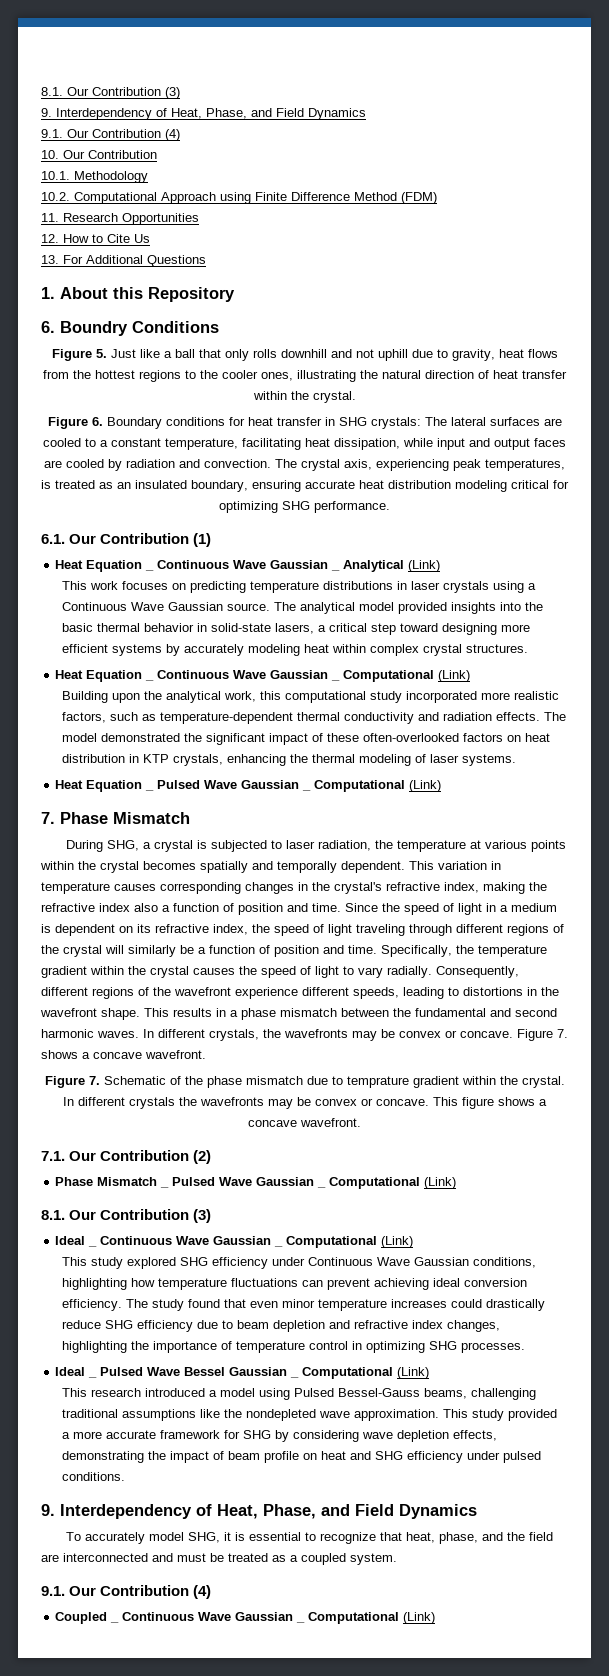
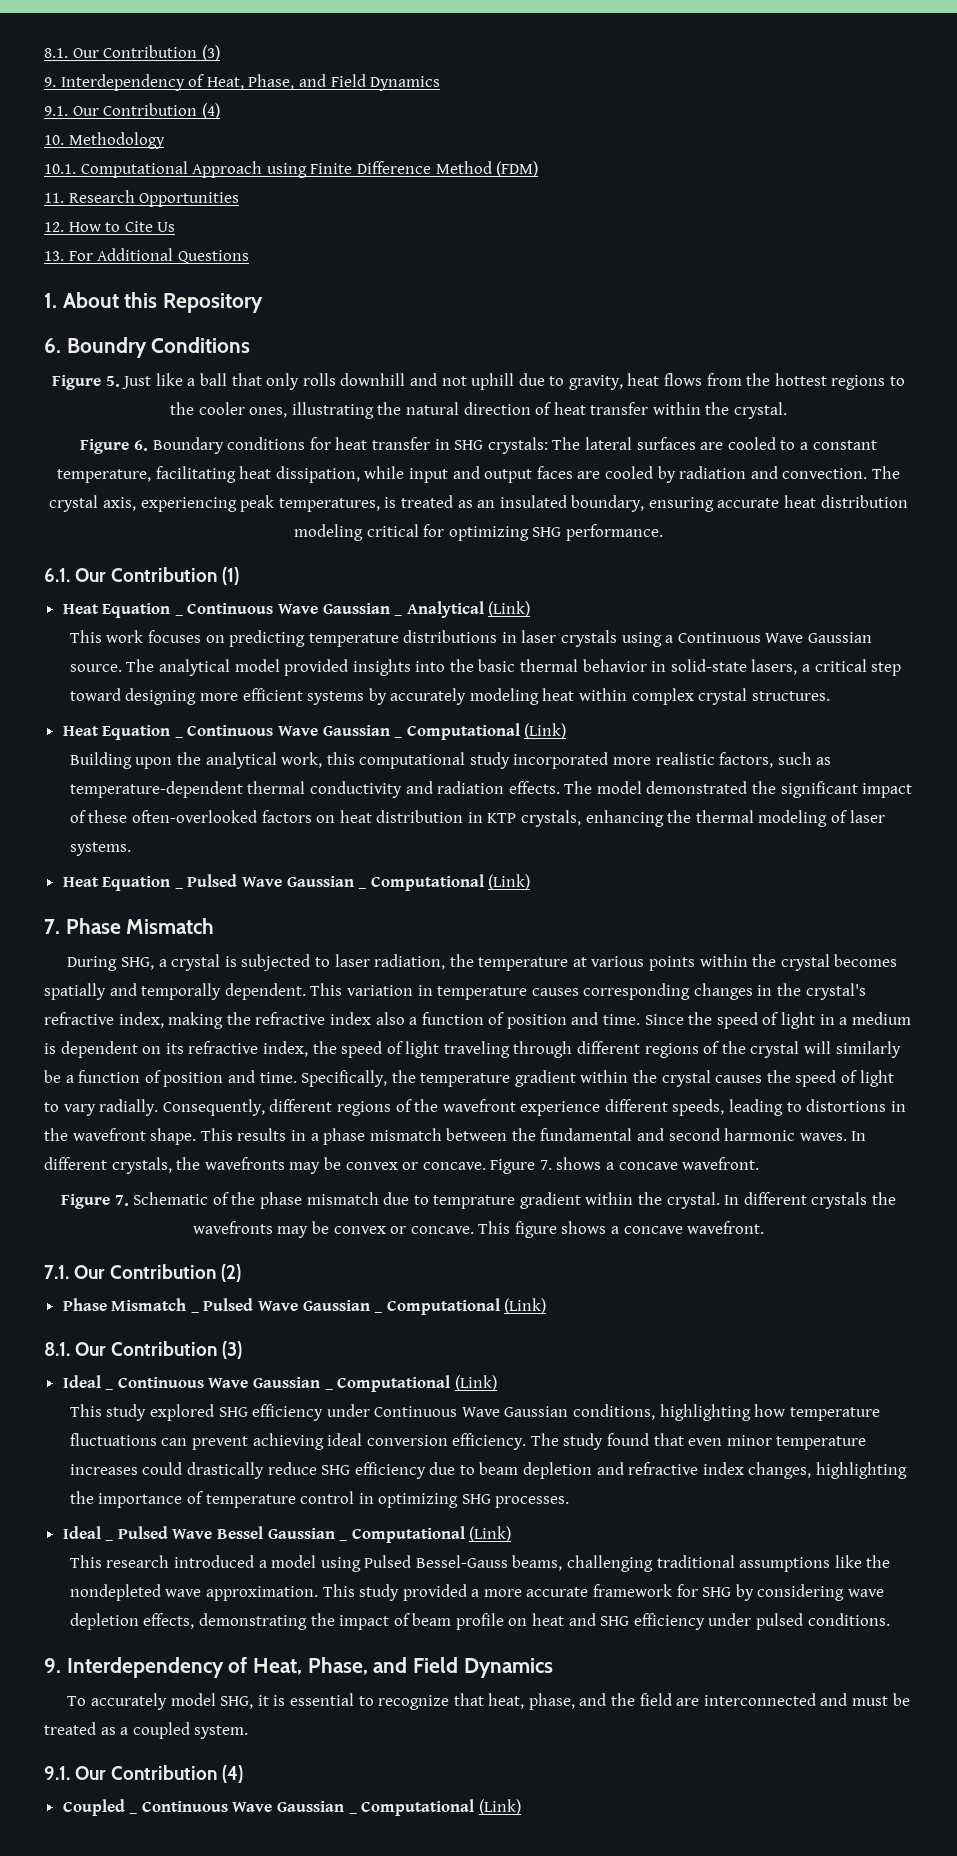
- 10. Our Contribution
+ 10. Methodology
- 10.1. Methodology
- 10.2. Computational Approach using Finite Difference Method (FDM)
+ 10.1. Computational Approach using Finite Difference Method (FDM)

